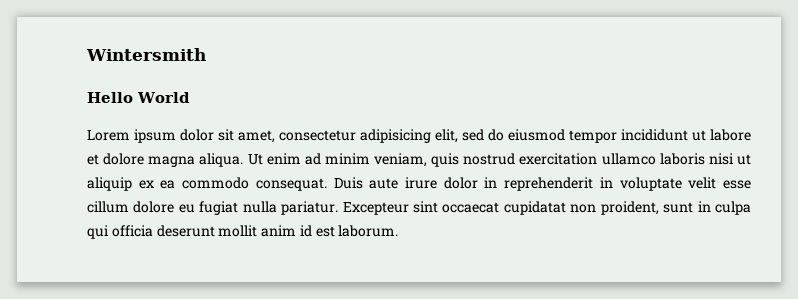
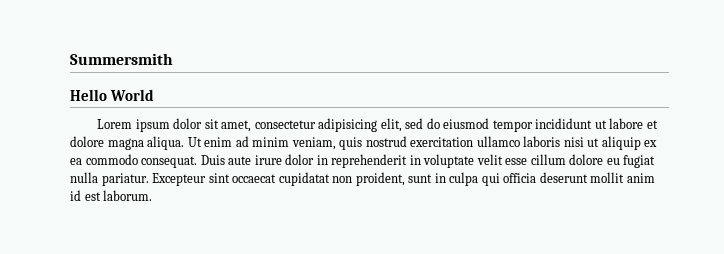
- Wintersmith
+ Summersmith

